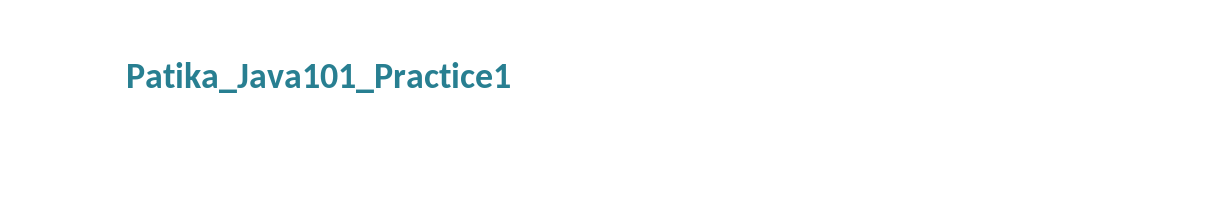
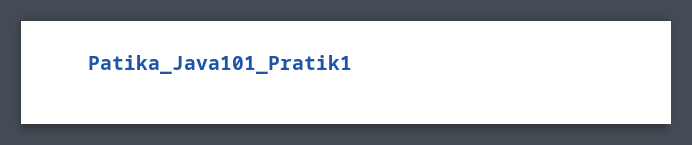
- Patika_Java101_Practice1
+ Patika_Java101_Pratik1

